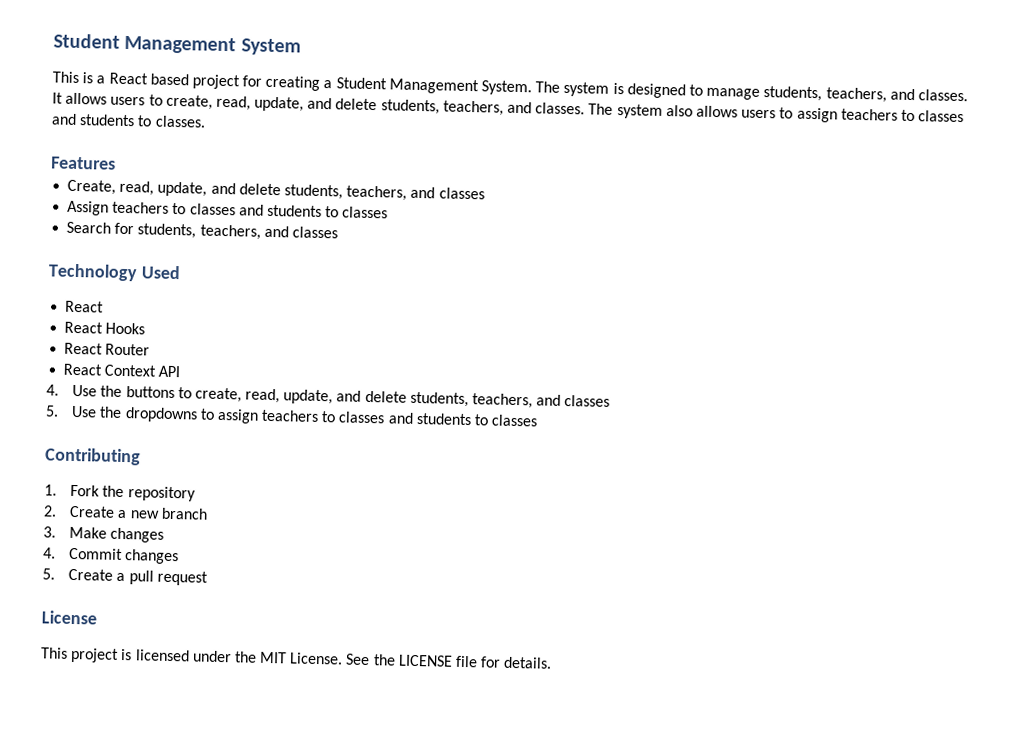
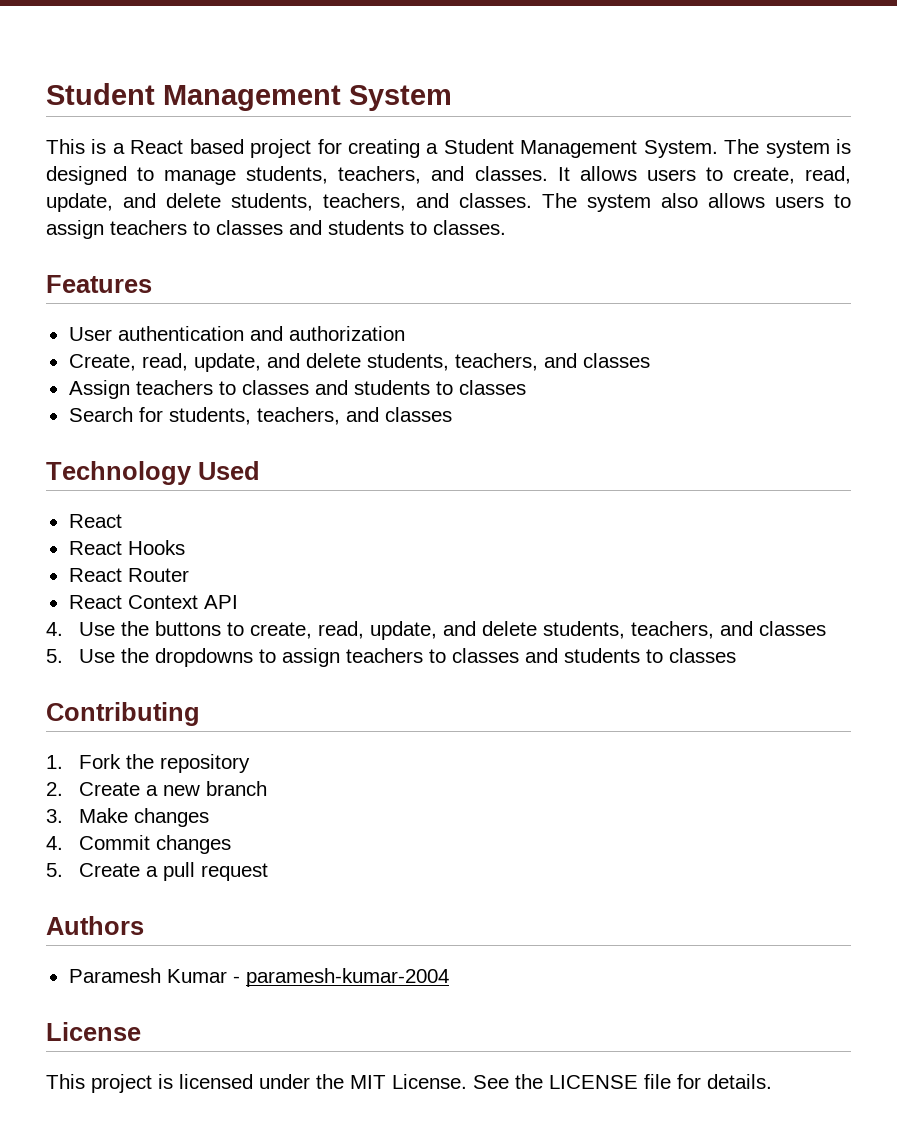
+ User authentication and authorization
+ Authors
+ Paramesh Kumar - paramesh-kumar-2004

